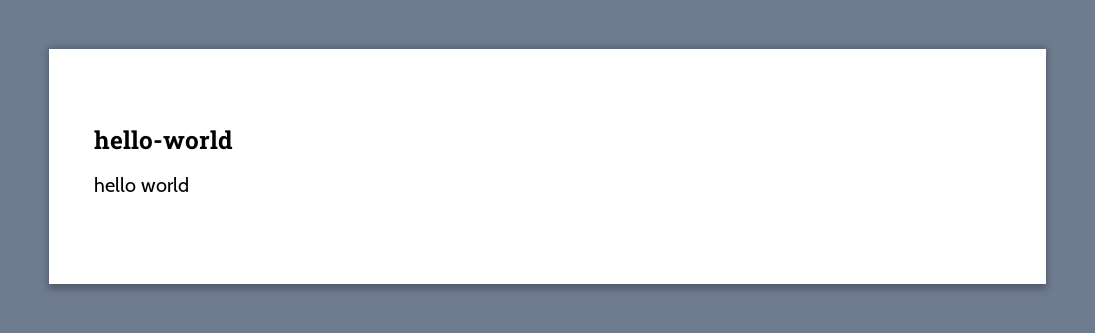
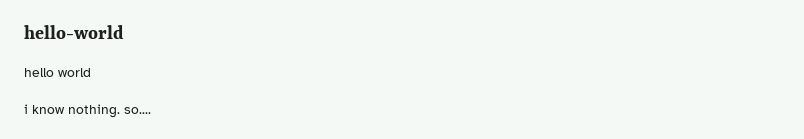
+ i know nothing. so....

